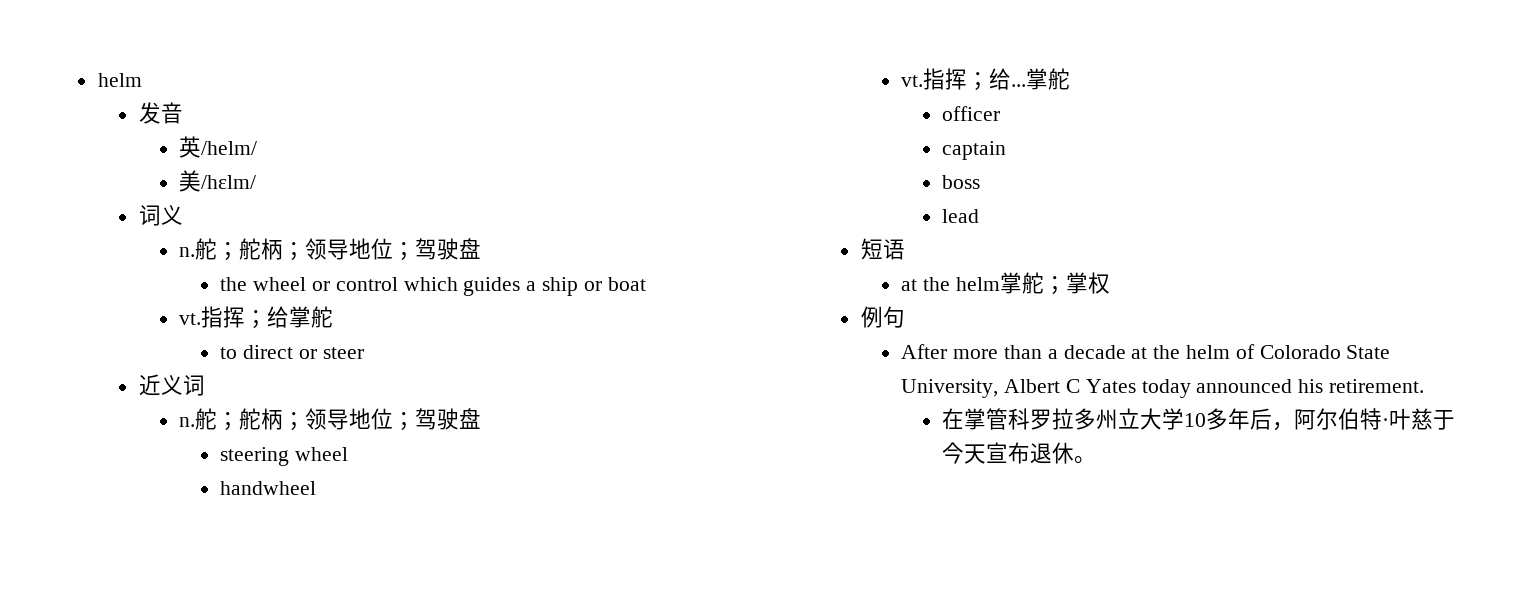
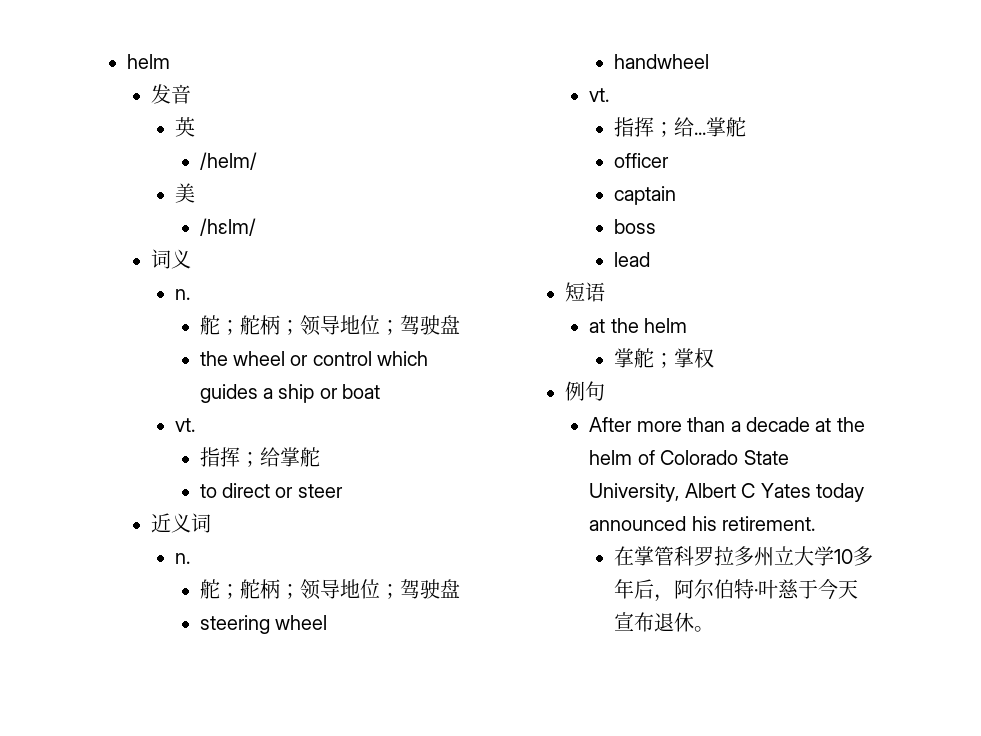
- 英/helm/
+ 英
+ /helm/
- 美/hɛlm/
+ 美
+ /hɛlm/
  词义
- n.舵；舵柄；领导地位；驾驶盘
+ n.
+ 舵；舵柄；领导地位；驾驶盘
  the wheel or control which guides a ship or boat
- vt.指挥；给掌舵
+ vt.
+ 指挥；给掌舵
  近义词
- n.舵；舵柄；领导地位；驾驶盘
+ n.
+ 舵；舵柄；领导地位；驾驶盘
  handwheel
- vt.指挥；给...
+ vt.
+ 指挥；给...
  短语
- at the helm掌舵；掌权
+ at the helm
+ 掌舵；掌权

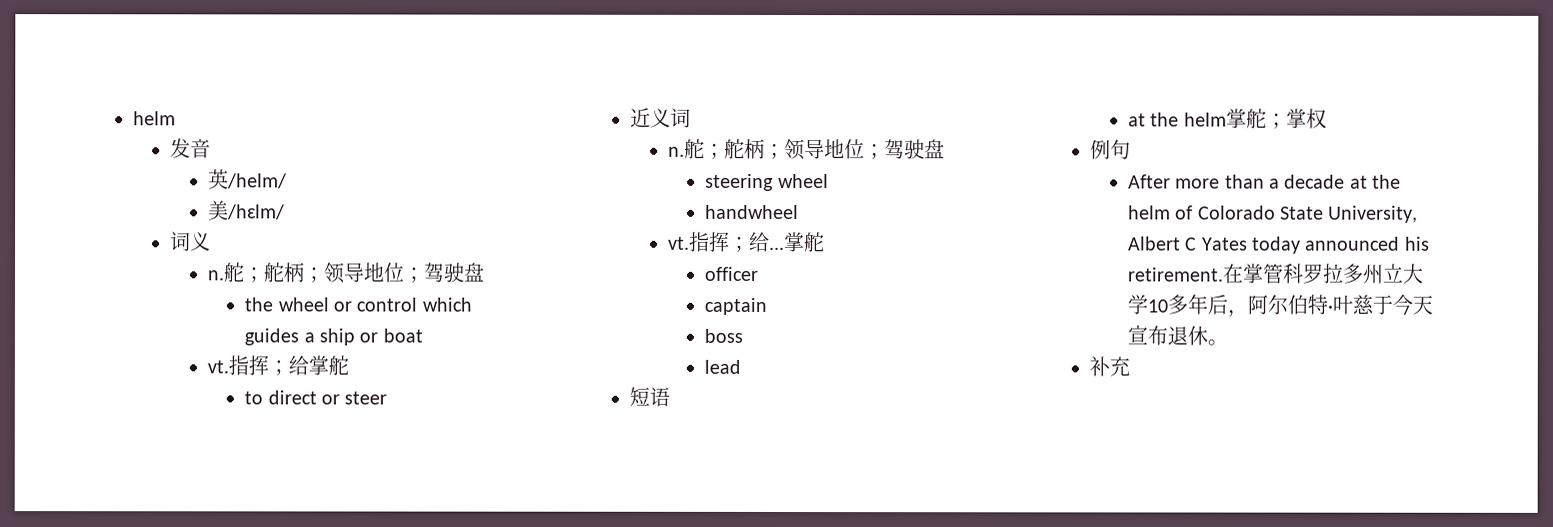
- 英
- /helm/
+ 英/helm/
- 美
- /hɛlm/
+ 美/hɛlm/
  词义
- n.
- 舵；舵柄；领导地位；驾驶盘
+ n.舵；舵柄；领导地位；驾驶盘
  the wheel or control which guides a ship or boat
- vt.
- 指挥；给掌舵
+ vt.指挥；给掌舵
  近义词
- n.
- 舵；舵柄；领导地位；驾驶盘
+ n.舵；舵柄；领导地位；驾驶盘
  handwheel
- vt.
- 指挥；给...
+ vt.指挥；给...
  短语
- at the helm
- 掌舵；掌权
+ at the helm掌舵；掌权
- After more than a decade at the helm of Colorado State University, Albert C Yates today announced his retirement.
- 在掌管科罗拉多州立大学10多年后，阿尔伯特·叶慈于今天宣布退休。
+ After more than a decade at the helm of Colorado State University, Albert C Yates today announced his retirement.在掌管科罗拉多州立大学10多年后，阿尔伯特·叶慈于今天宣布退休。
+ 补充

